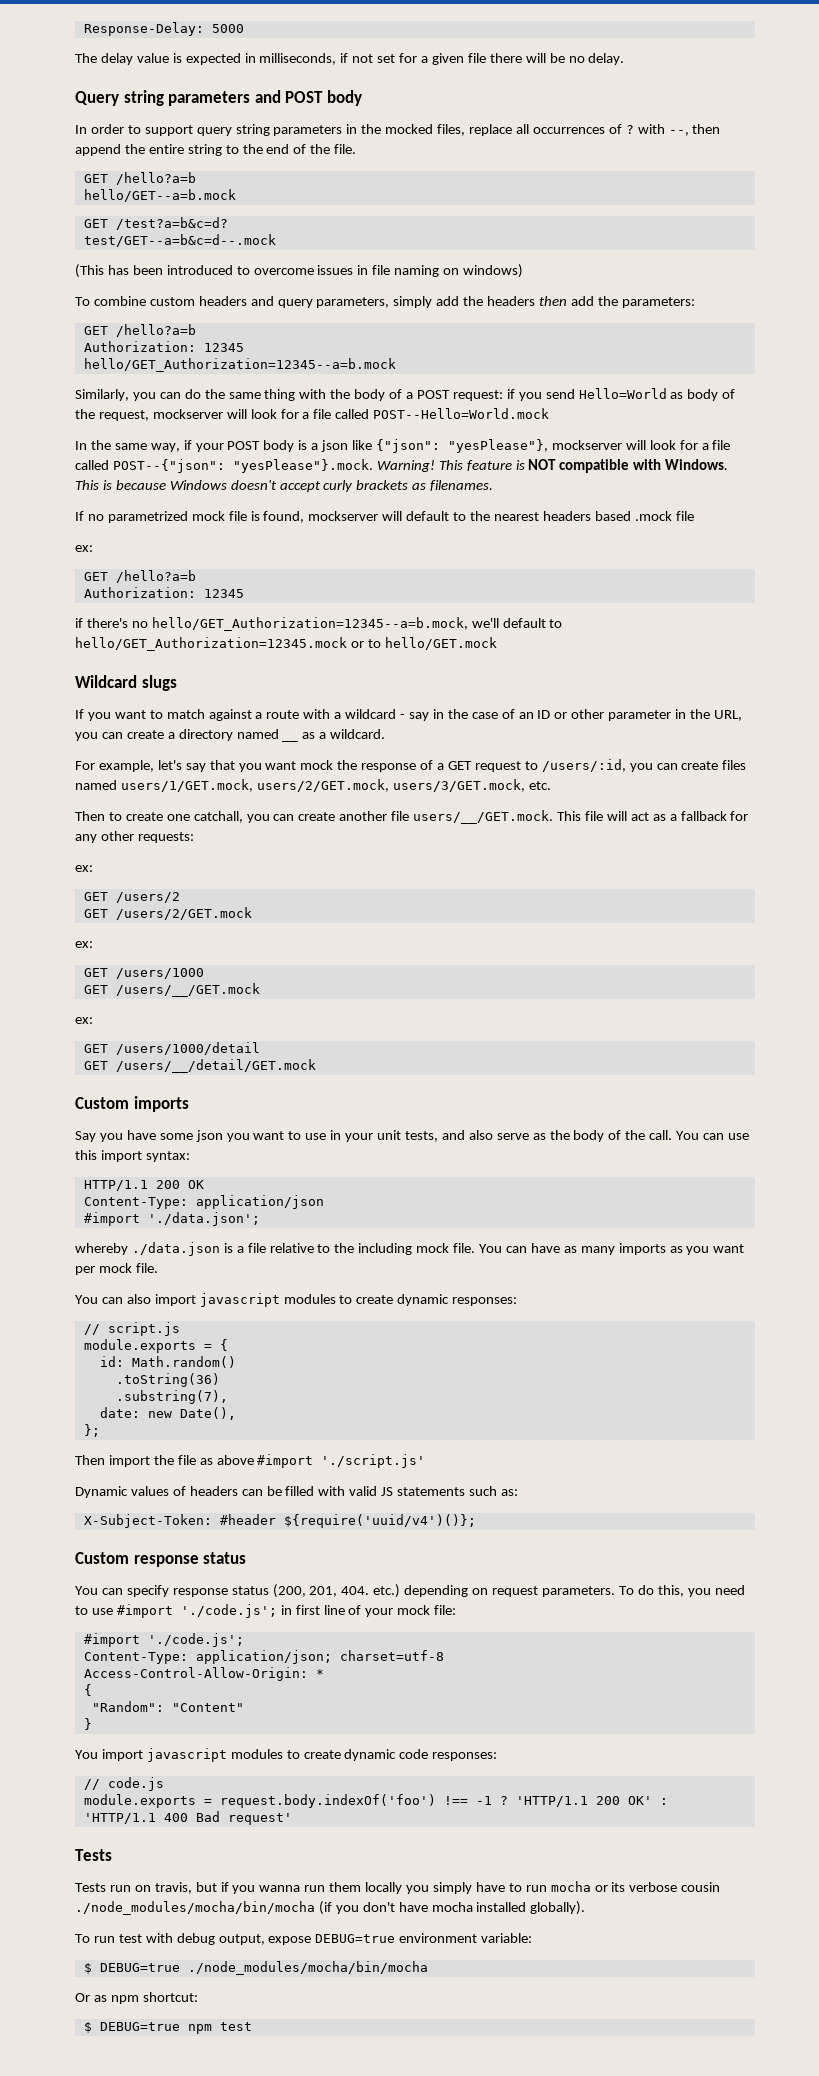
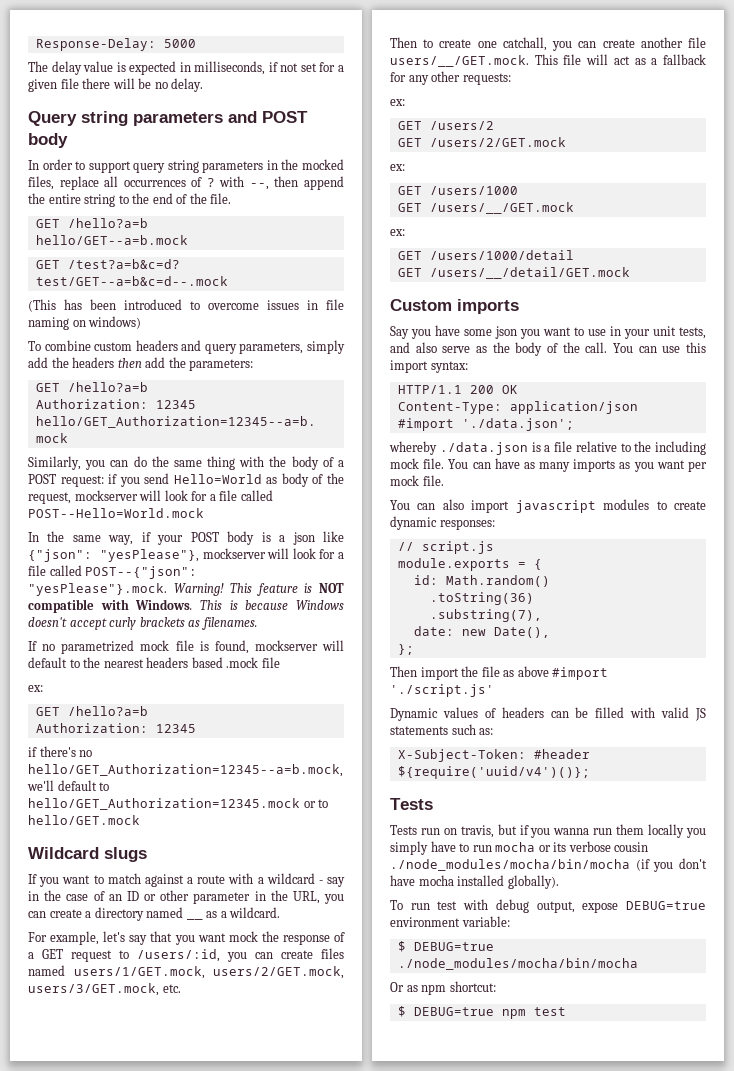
- Custom response status
- You can specify response status (200, 201, 404. etc.) depending on request parameters. To do this, you need to use #import './code.js'; in first line of your mock file:
- #import './code.js';
- Content-Type: application/json; charset=utf-8
- Access-Control-Allow-Origin: *
- {
- "Random": "Content"
- }
- You import javascript modules to create dynamic code responses:
- // code.js
- module.exports = request.body.indexOf('foo') !== -1 ? 'HTTP/1.1 200 OK' : 'HTTP/1.1 400 Bad request'

